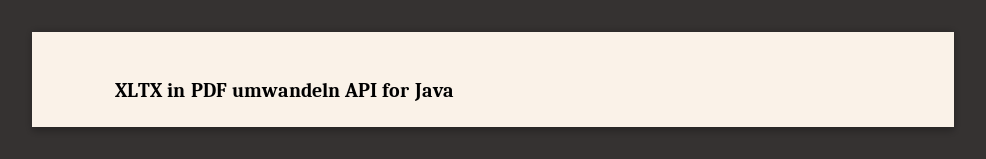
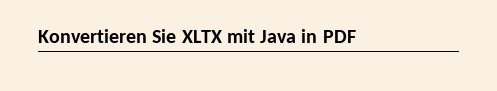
- XLTX in PDF umwandeln API for Java
+ Konvertieren Sie XLTX mit Java in PDF

